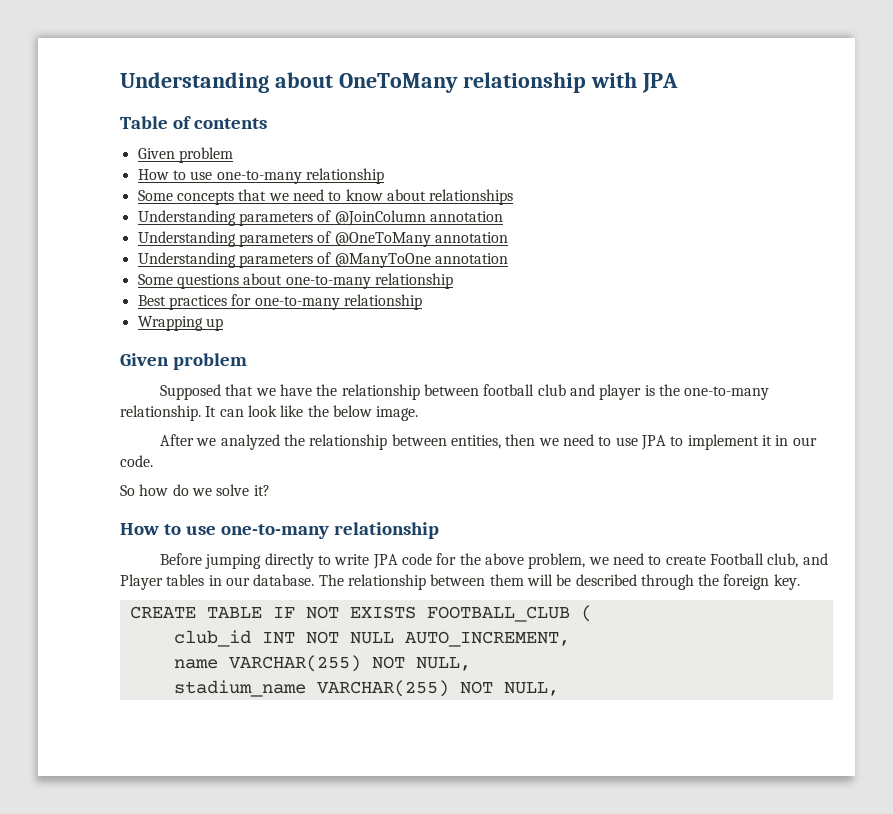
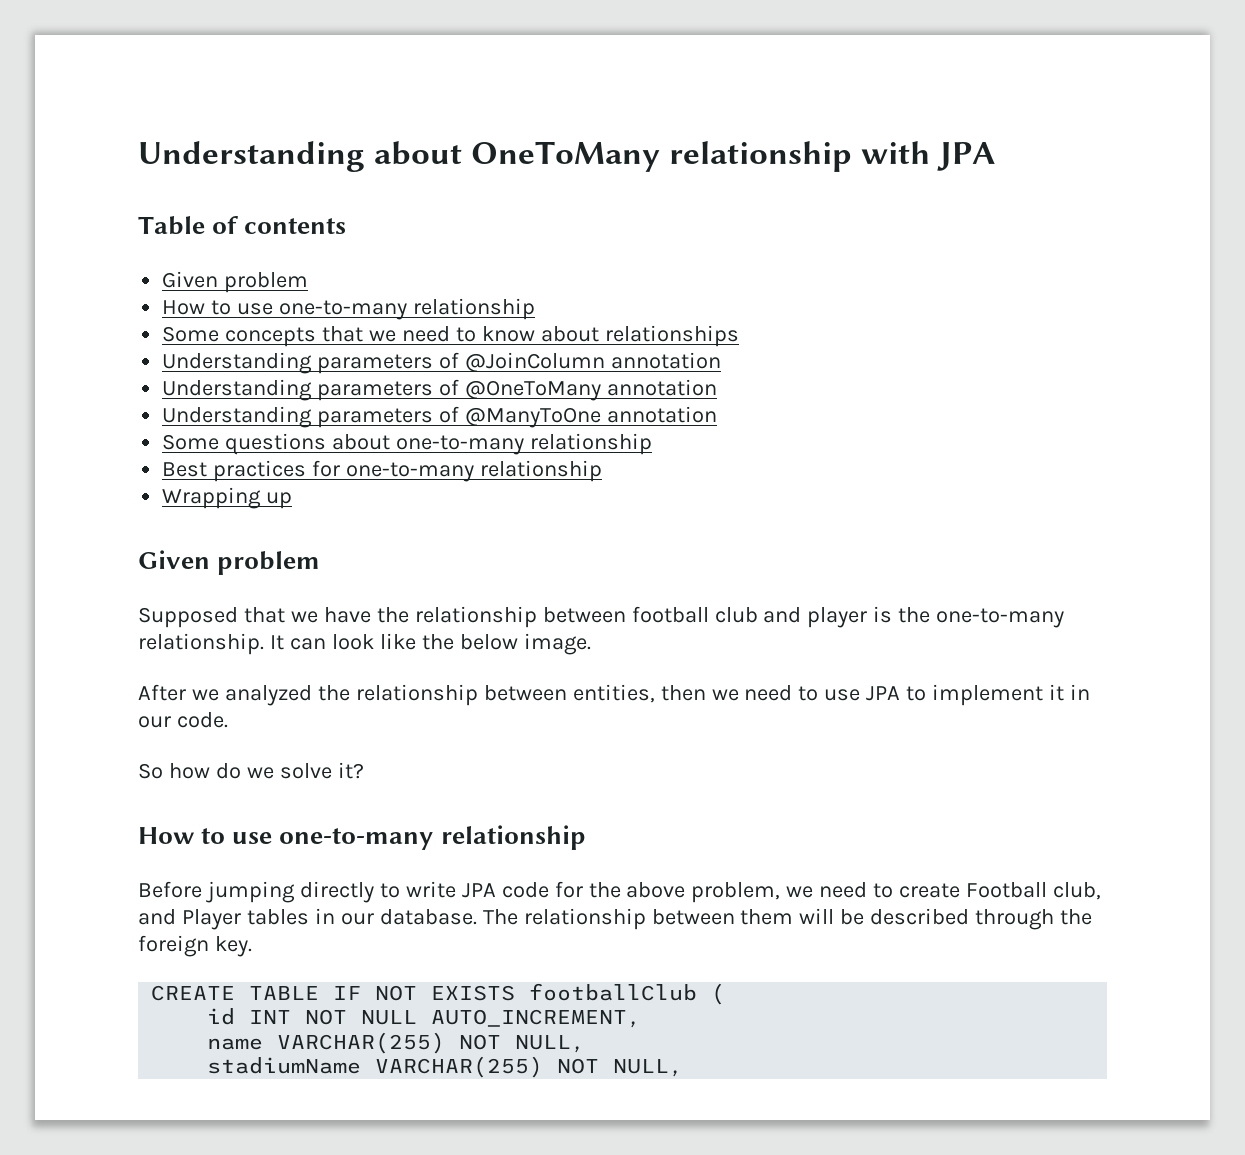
- CREATE TABLE IF NOT EXISTS FOOTBALL_CLUB (
+ CREATE TABLE IF NOT EXISTS footballClub (
- club_id INT NOT NULL AUTO_INCREMENT,
+ id INT NOT NULL AUTO_INCREMENT,
- stadium_name VARCHAR(255) NOT NULL,
+ stadiumName VARCHAR(255) NOT NULL,

